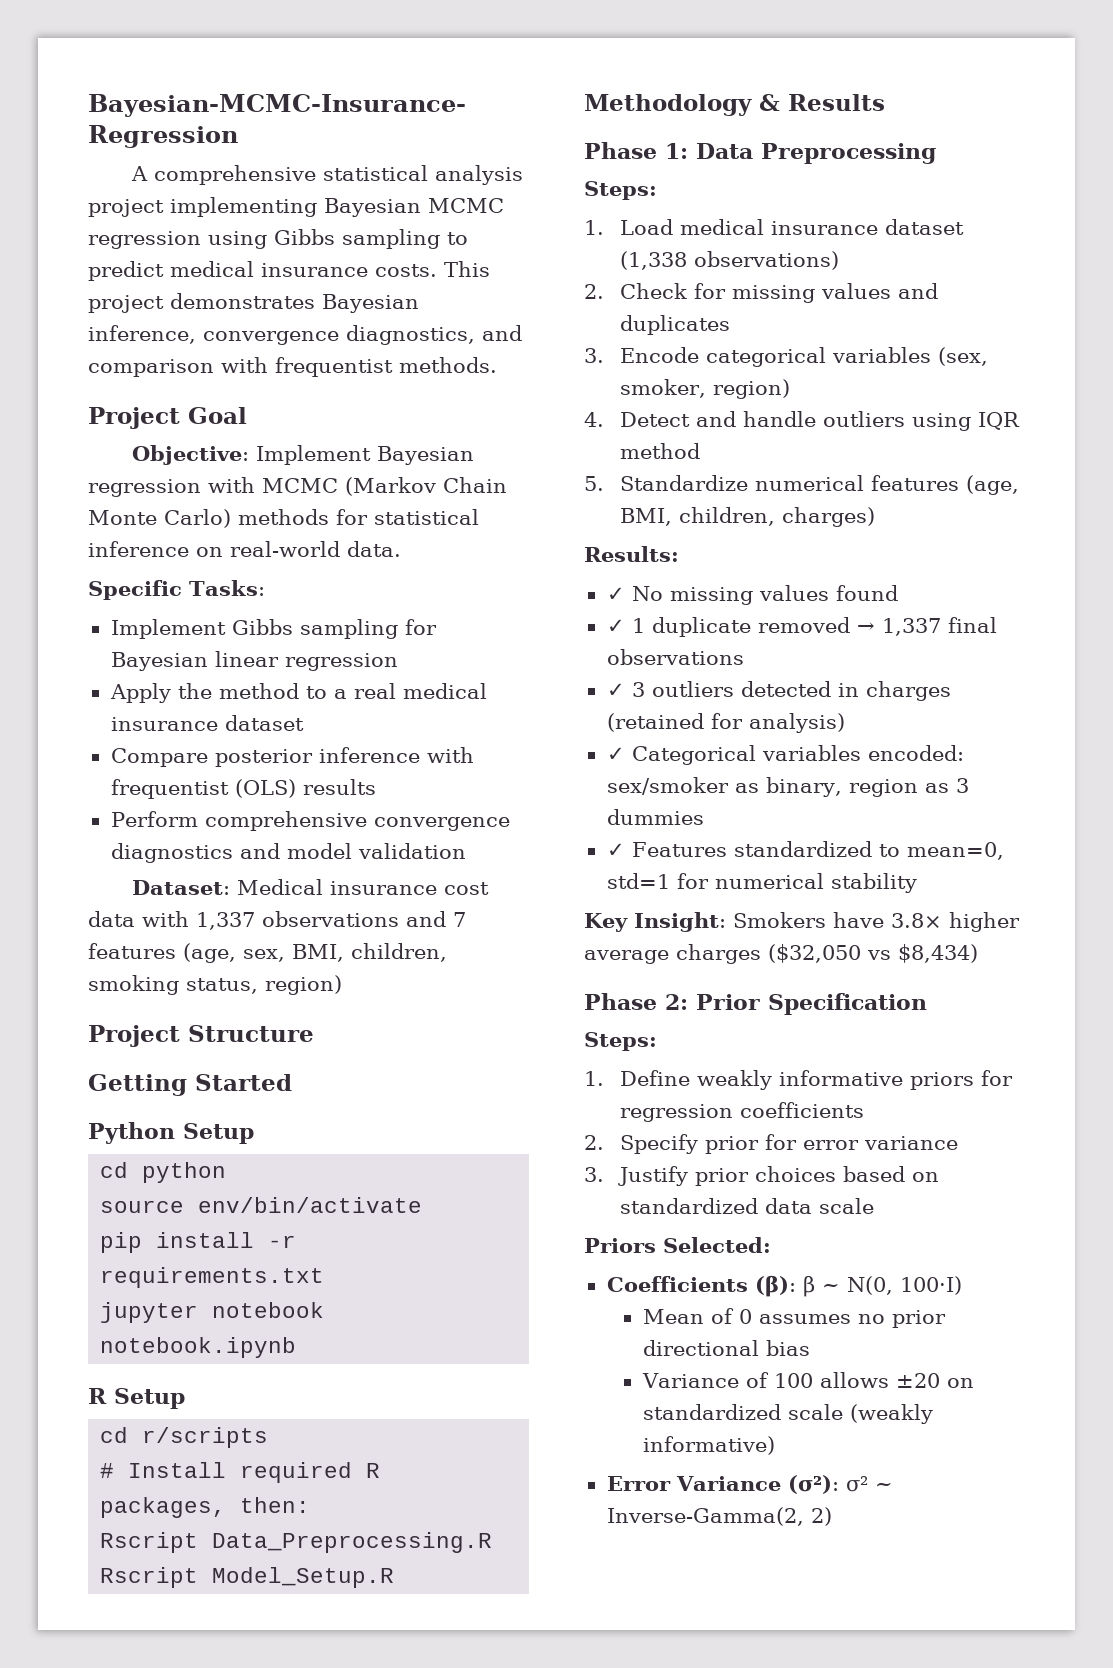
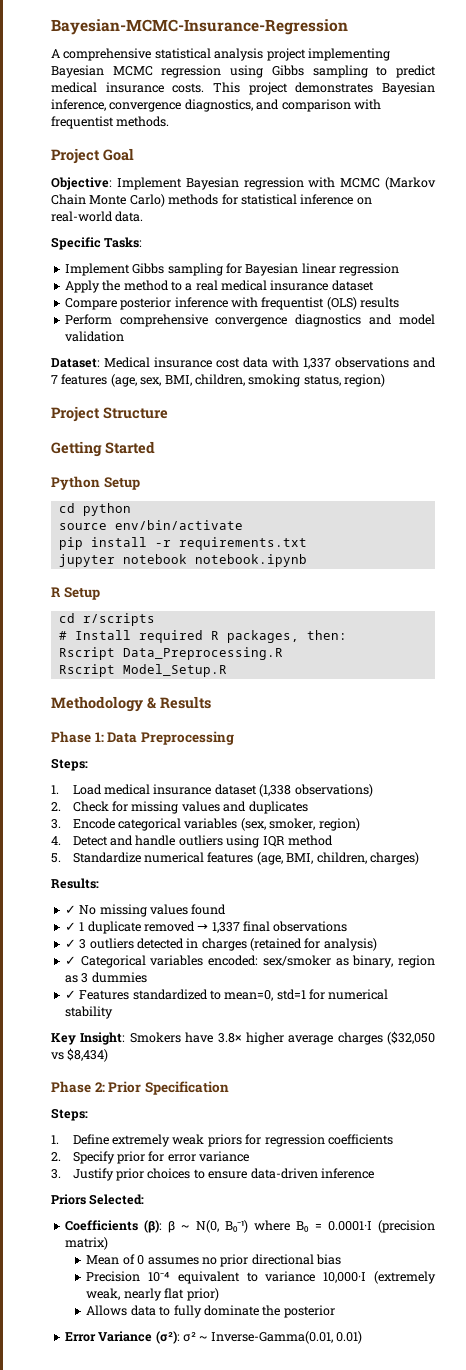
- 1. Define weakly informative priors for regression coefficients
+ 1. Define extremely weak priors for regression coefficients
- 3. Justify prior choices based on standardized data scale
+ 3. Justify prior choices to ensure data-driven inference
- Coefficients (β): β ~ N(0, 100·I)
+ Coefficients (β): β ~ N(0, B₀⁻¹) where B₀ = 0.0001·I (precision matrix)
- Variance of 100 allows ±20 on standardized scale (weakly informative)
+ Precision 10⁻⁴ equivalent to variance 10,000·I (extremely weak, nearly flat prior)
+ Allows data to fully dominate the posterior
- Error Variance (σ²): σ² ~ Inverse-Gamma(2, 2)
+ Error Variance (σ²): σ² ~ Inverse-Gamma(0.01, 0.01)

